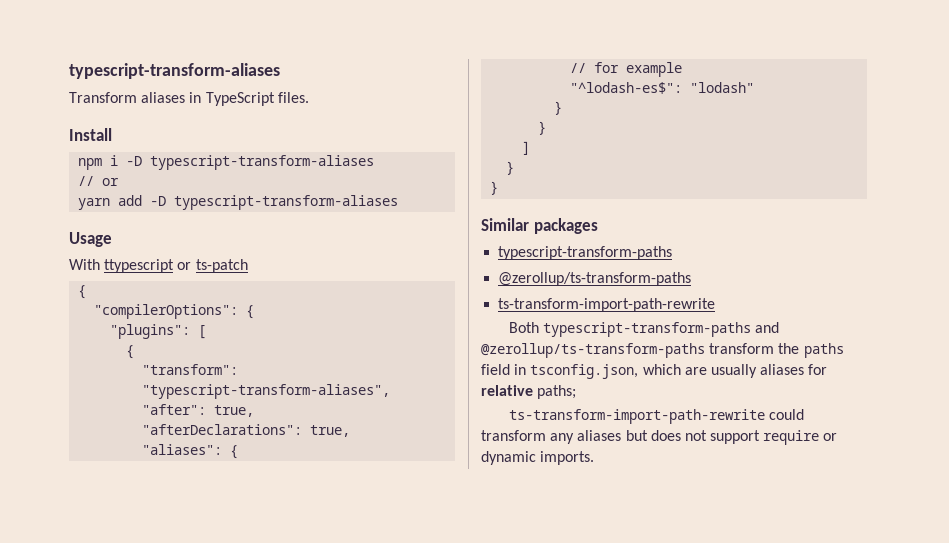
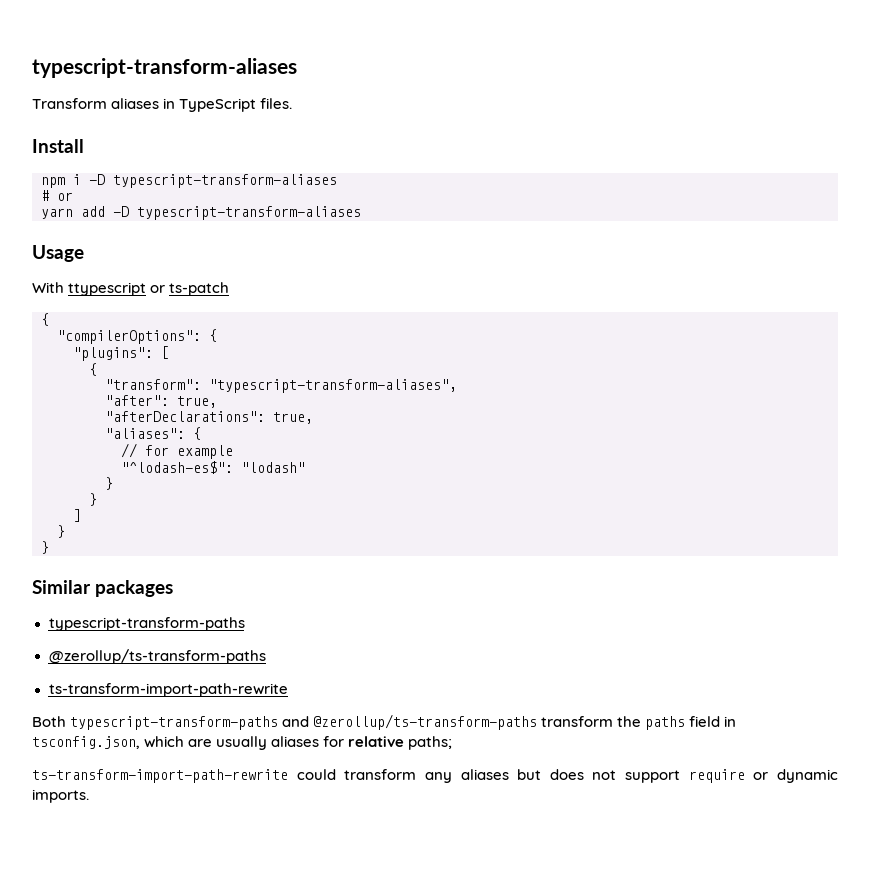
- // or
+ # or

